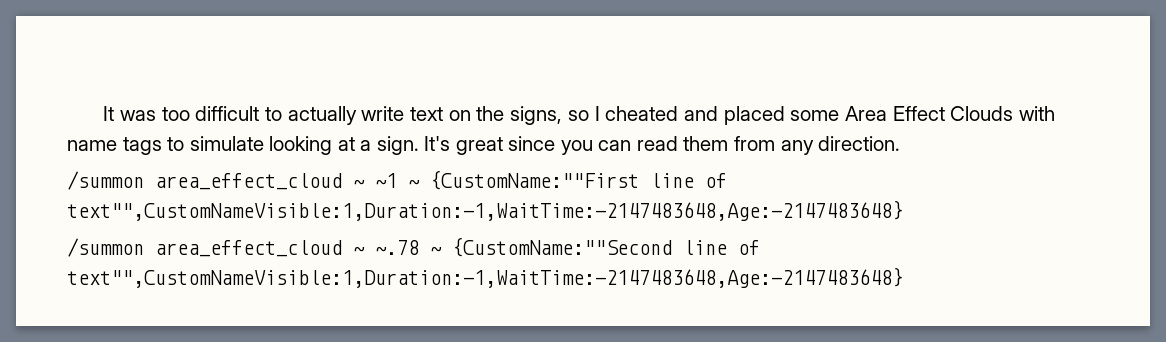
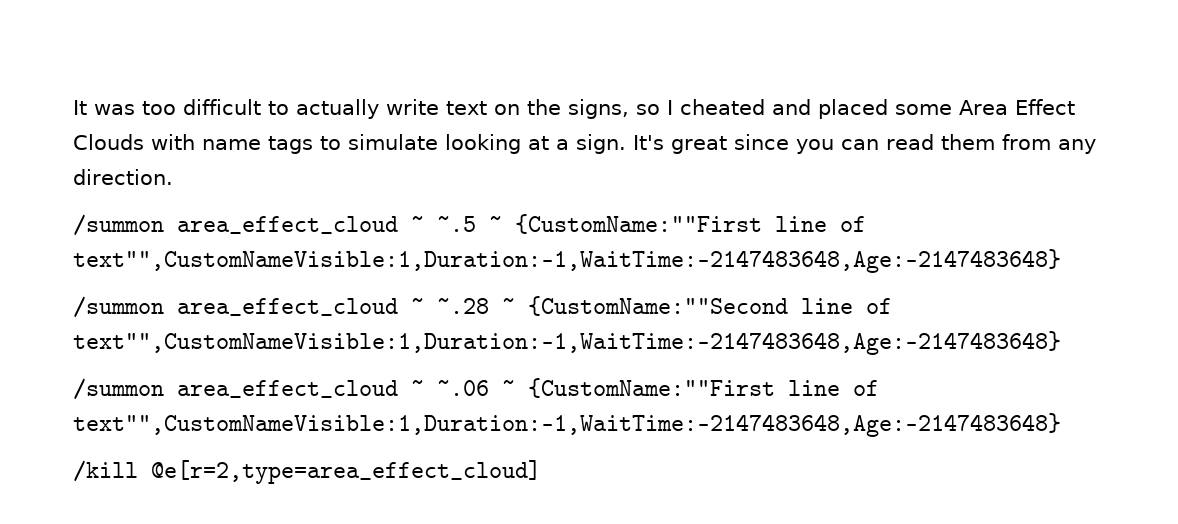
- /summon area_effect_cloud ~ ~1 ~ {CustomName:""First line of text"",CustomNameVisible:1,Duration:-1,WaitTime:-2147483648,Age:-2147483648}
+ /summon area_effect_cloud ~ ~.5 ~ {CustomName:""First line of text"",CustomNameVisible:1,Duration:-1,WaitTime:-2147483648,Age:-2147483648}
- /summon area_effect_cloud ~ ~.78 ~ {CustomName:""Second line of text"",CustomNameVisible:1,Duration:-1,WaitTime:-2147483648,Age:-2147483648}
+ /summon area_effect_cloud ~ ~.28 ~ {CustomName:""Second line of text"",CustomNameVisible:1,Duration:-1,WaitTime:-2147483648,Age:-2147483648}
+ /summon area_effect_cloud ~ ~.06 ~ {CustomName:""First line of text"",CustomNameVisible:1,Duration:-1,WaitTime:-2147483648,Age:-2147483648}
+ /kill @e[r=2,type=area_effect_cloud]

